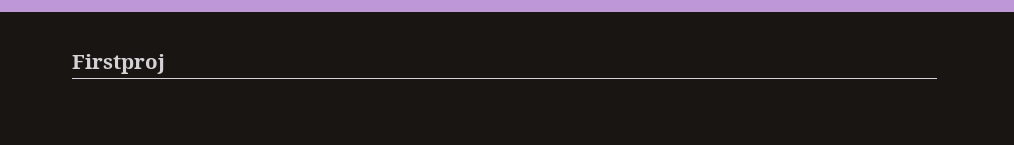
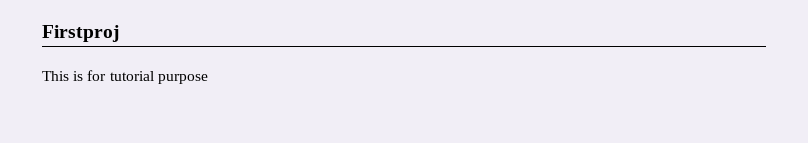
+ This is for tutorial purpose

